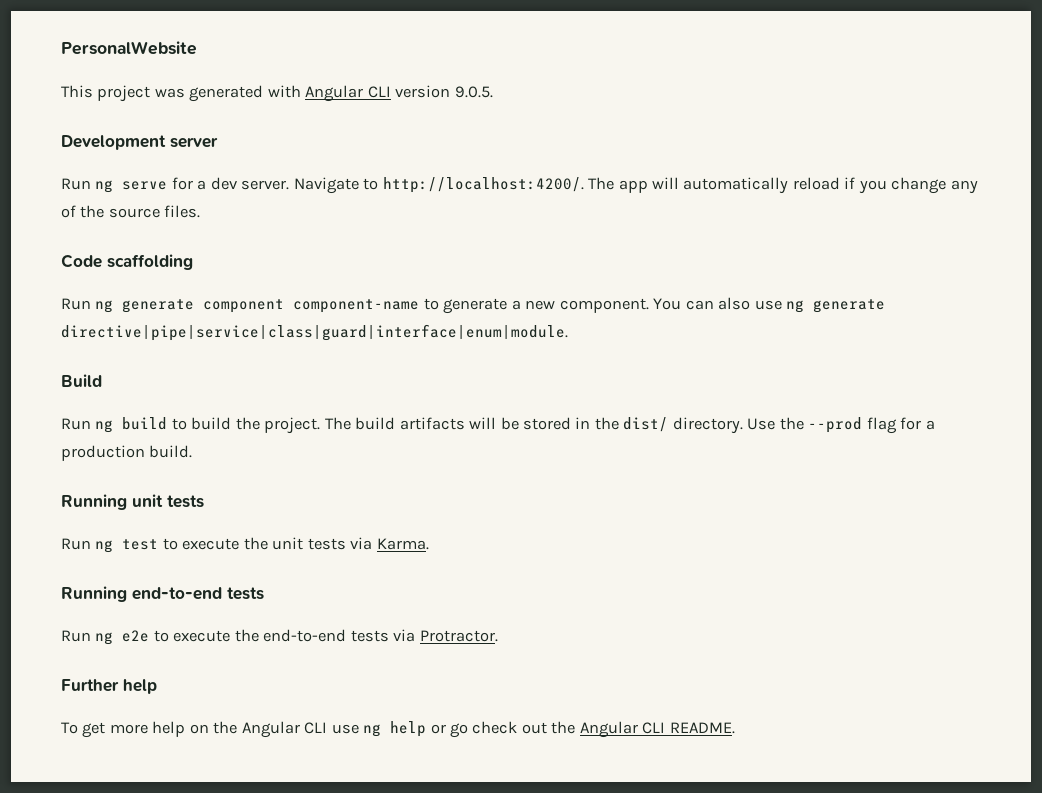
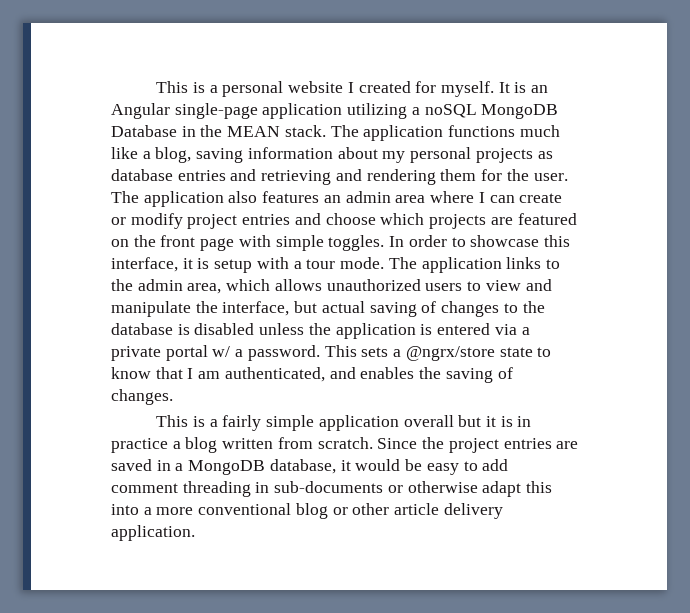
- PersonalWebsite
- This project was generated with Angular CLI version 9.0.5.
- Development server
- Run ng serve for a dev server. Navigate to http://localhost:4200/. The app will automatically reload if you change any of the source files.
- Code scaffolding
- Run ng generate component component-name to generate a new component. You can also use ng generate directive|pipe|service|class|guard|interface|enum|module.
- Build
- Run ng build to build the project. The build artifacts will be stored in the dist/ directory. Use the --prod flag for a production build.
- Running unit tests
- Run ng test to execute the unit tests via Karma.
- Running end-to-end tests
- Run ng e2e to execute the end-to-end tests via Protractor.
- Further help
- To get more help on the Angular CLI use ng help or go check out the Angular CLI README.
+ This is a personal website I created for myself. It is an Angular single-page application utilizing a noSQL MongoDB Database in the MEAN stack. The application functions much like a blog, saving information about my personal projects as database entries and retrieving and rendering them for the user. The application also features an admin area where I can create or modify project entries and choose which projects are featured on the front page with simple toggles. In order to showcase this interface, it is setup with a tour mode. The application links to the admin area, which allows unauthorized users to view and manipulate the interface, but actual saving of changes to the database is disabled unless the application is entered via a private portal w/ a password. This sets a @ngrx/store state to know that I am authenticated, and enables the saving of changes.
+ This is a fairly simple application overall but it is in practice a blog written from scratch. Since the project entries are saved in a MongoDB database, it would be easy to add comment threading in sub-documents or otherwise adapt this into a more conventional blog or other article delivery application.

